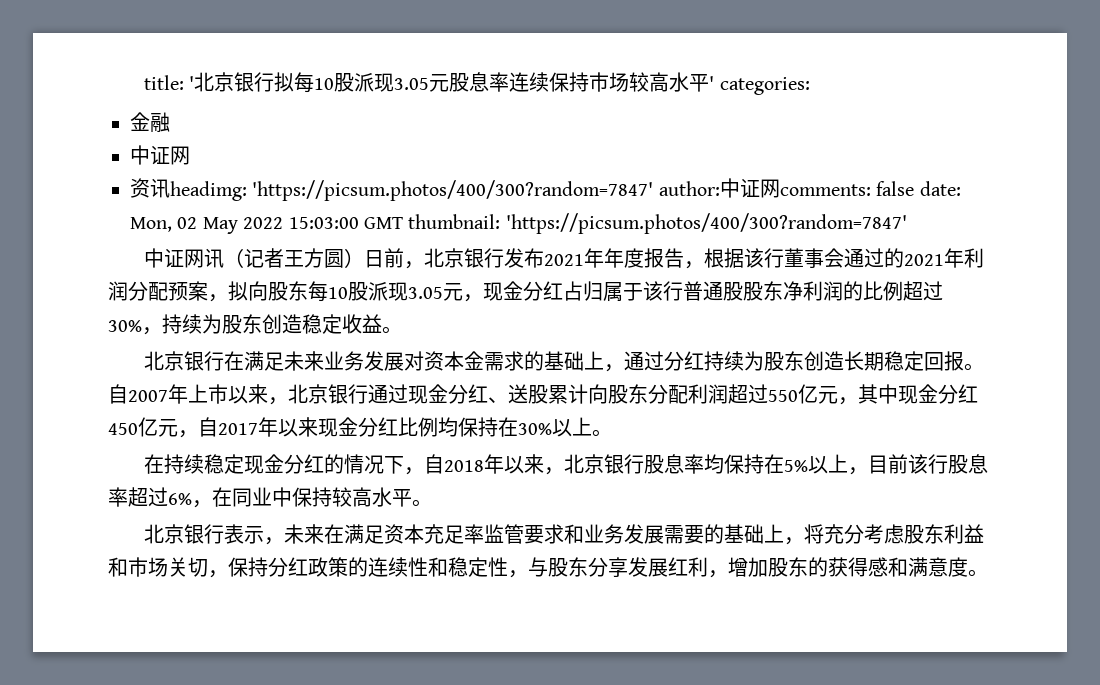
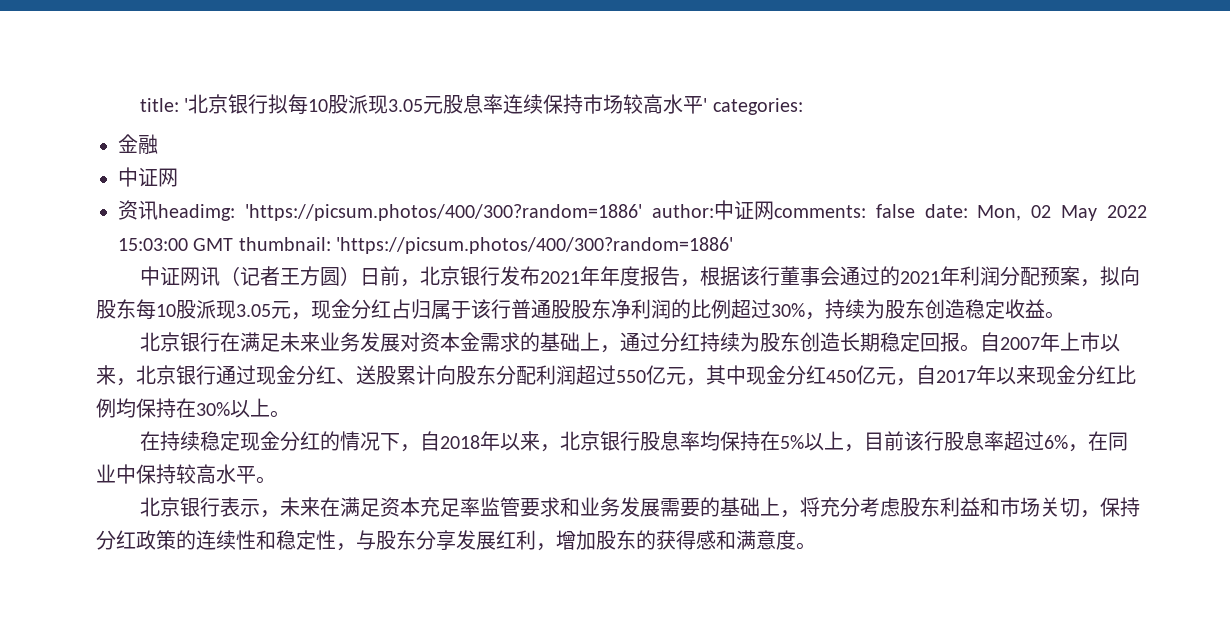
- 资讯headimg: 'https://picsum.photos/400/300?random=7847' author:中证网comments: false date: Mon, 02 May 2022 15:03:00 GMT thumbnail: 'https://picsum.photos/400/300?random=7847'
+ 资讯headimg: 'https://picsum.photos/400/300?random=1886' author:中证网comments: false date: Mon, 02 May 2022 15:03:00 GMT thumbnail: 'https://picsum.photos/400/300?random=1886'

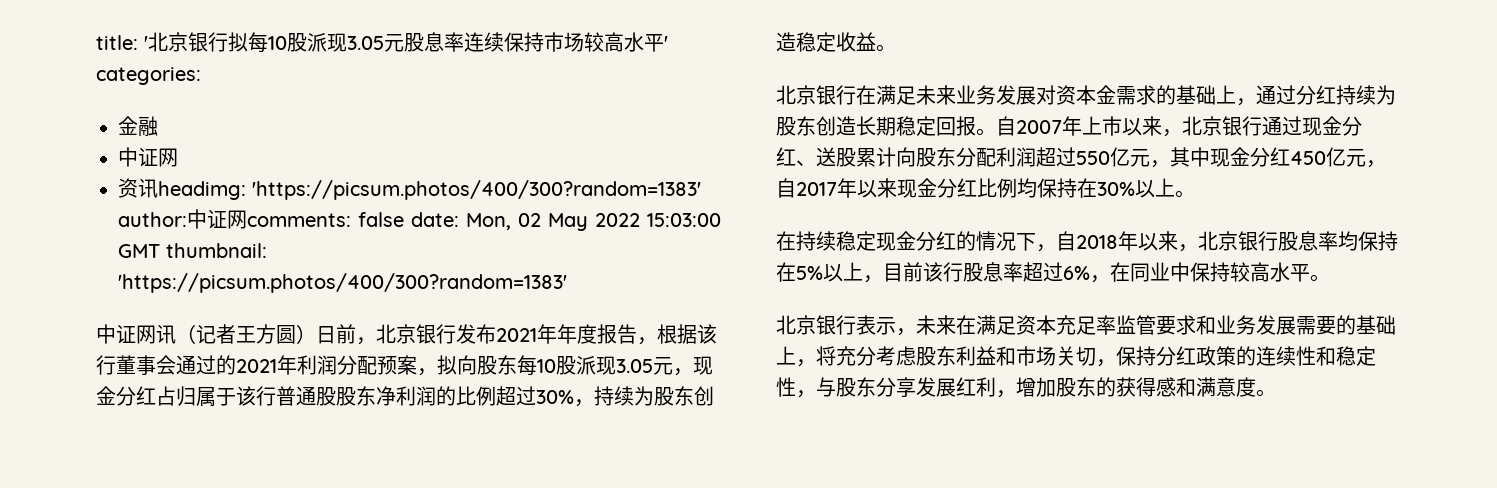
- 资讯headimg: 'https://picsum.photos/400/300?random=1886' author:中证网comments: false date: Mon, 02 May 2022 15:03:00 GMT thumbnail: 'https://picsum.photos/400/300?random=1886'
+ 资讯headimg: 'https://picsum.photos/400/300?random=1383' author:中证网comments: false date: Mon, 02 May 2022 15:03:00 GMT thumbnail: 'https://picsum.photos/400/300?random=1383'

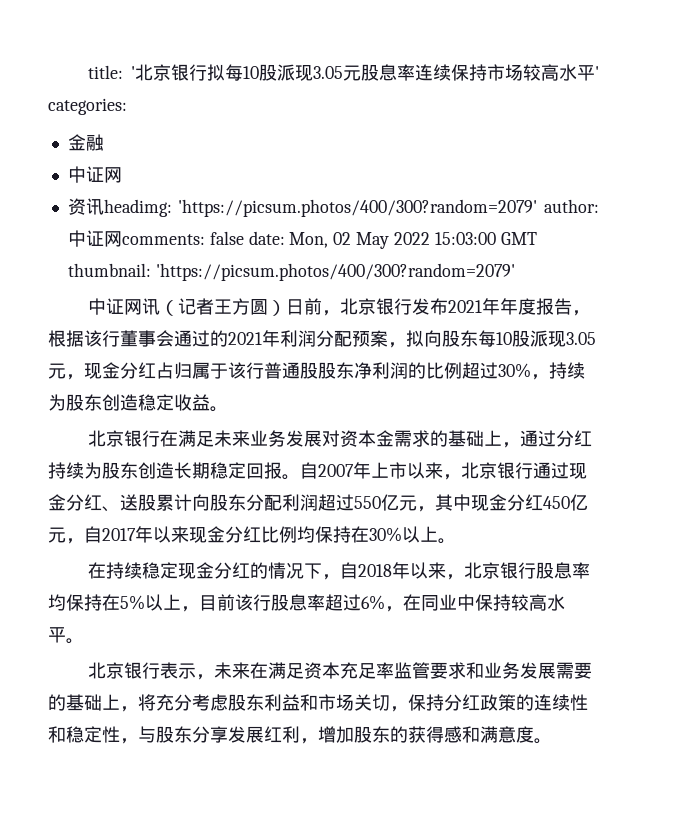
- 资讯headimg: 'https://picsum.photos/400/300?random=1383' author:中证网comments: false date: Mon, 02 May 2022 15:03:00 GMT thumbnail: 'https://picsum.photos/400/300?random=1383'
+ 资讯headimg: 'https://picsum.photos/400/300?random=2079' author:中证网comments: false date: Mon, 02 May 2022 15:03:00 GMT thumbnail: 'https://picsum.photos/400/300?random=2079'

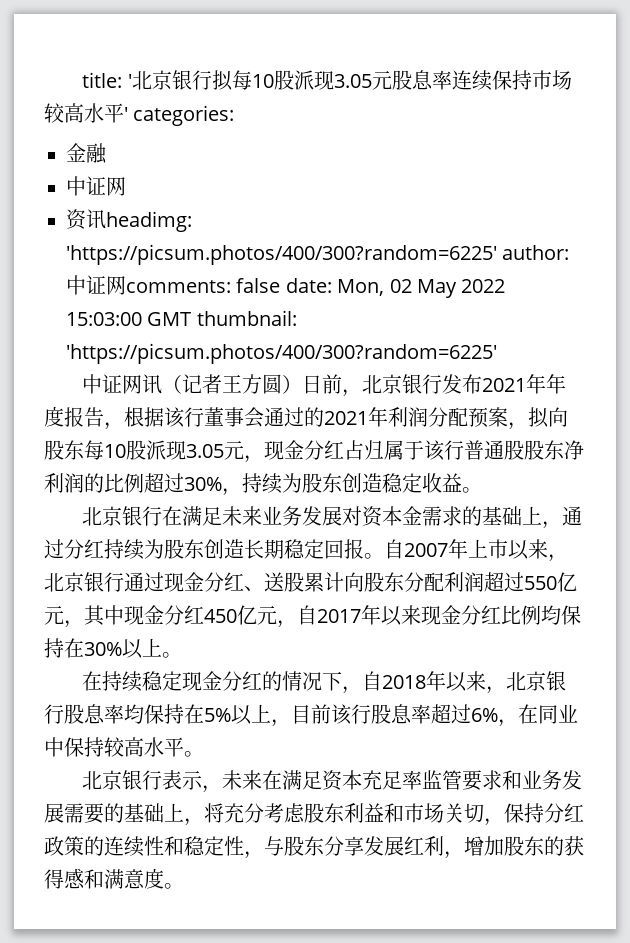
- 资讯headimg: 'https://picsum.photos/400/300?random=2079' author:中证网comments: false date: Mon, 02 May 2022 15:03:00 GMT thumbnail: 'https://picsum.photos/400/300?random=2079'
+ 资讯headimg: 'https://picsum.photos/400/300?random=6225' author:中证网comments: false date: Mon, 02 May 2022 15:03:00 GMT thumbnail: 'https://picsum.photos/400/300?random=6225'

